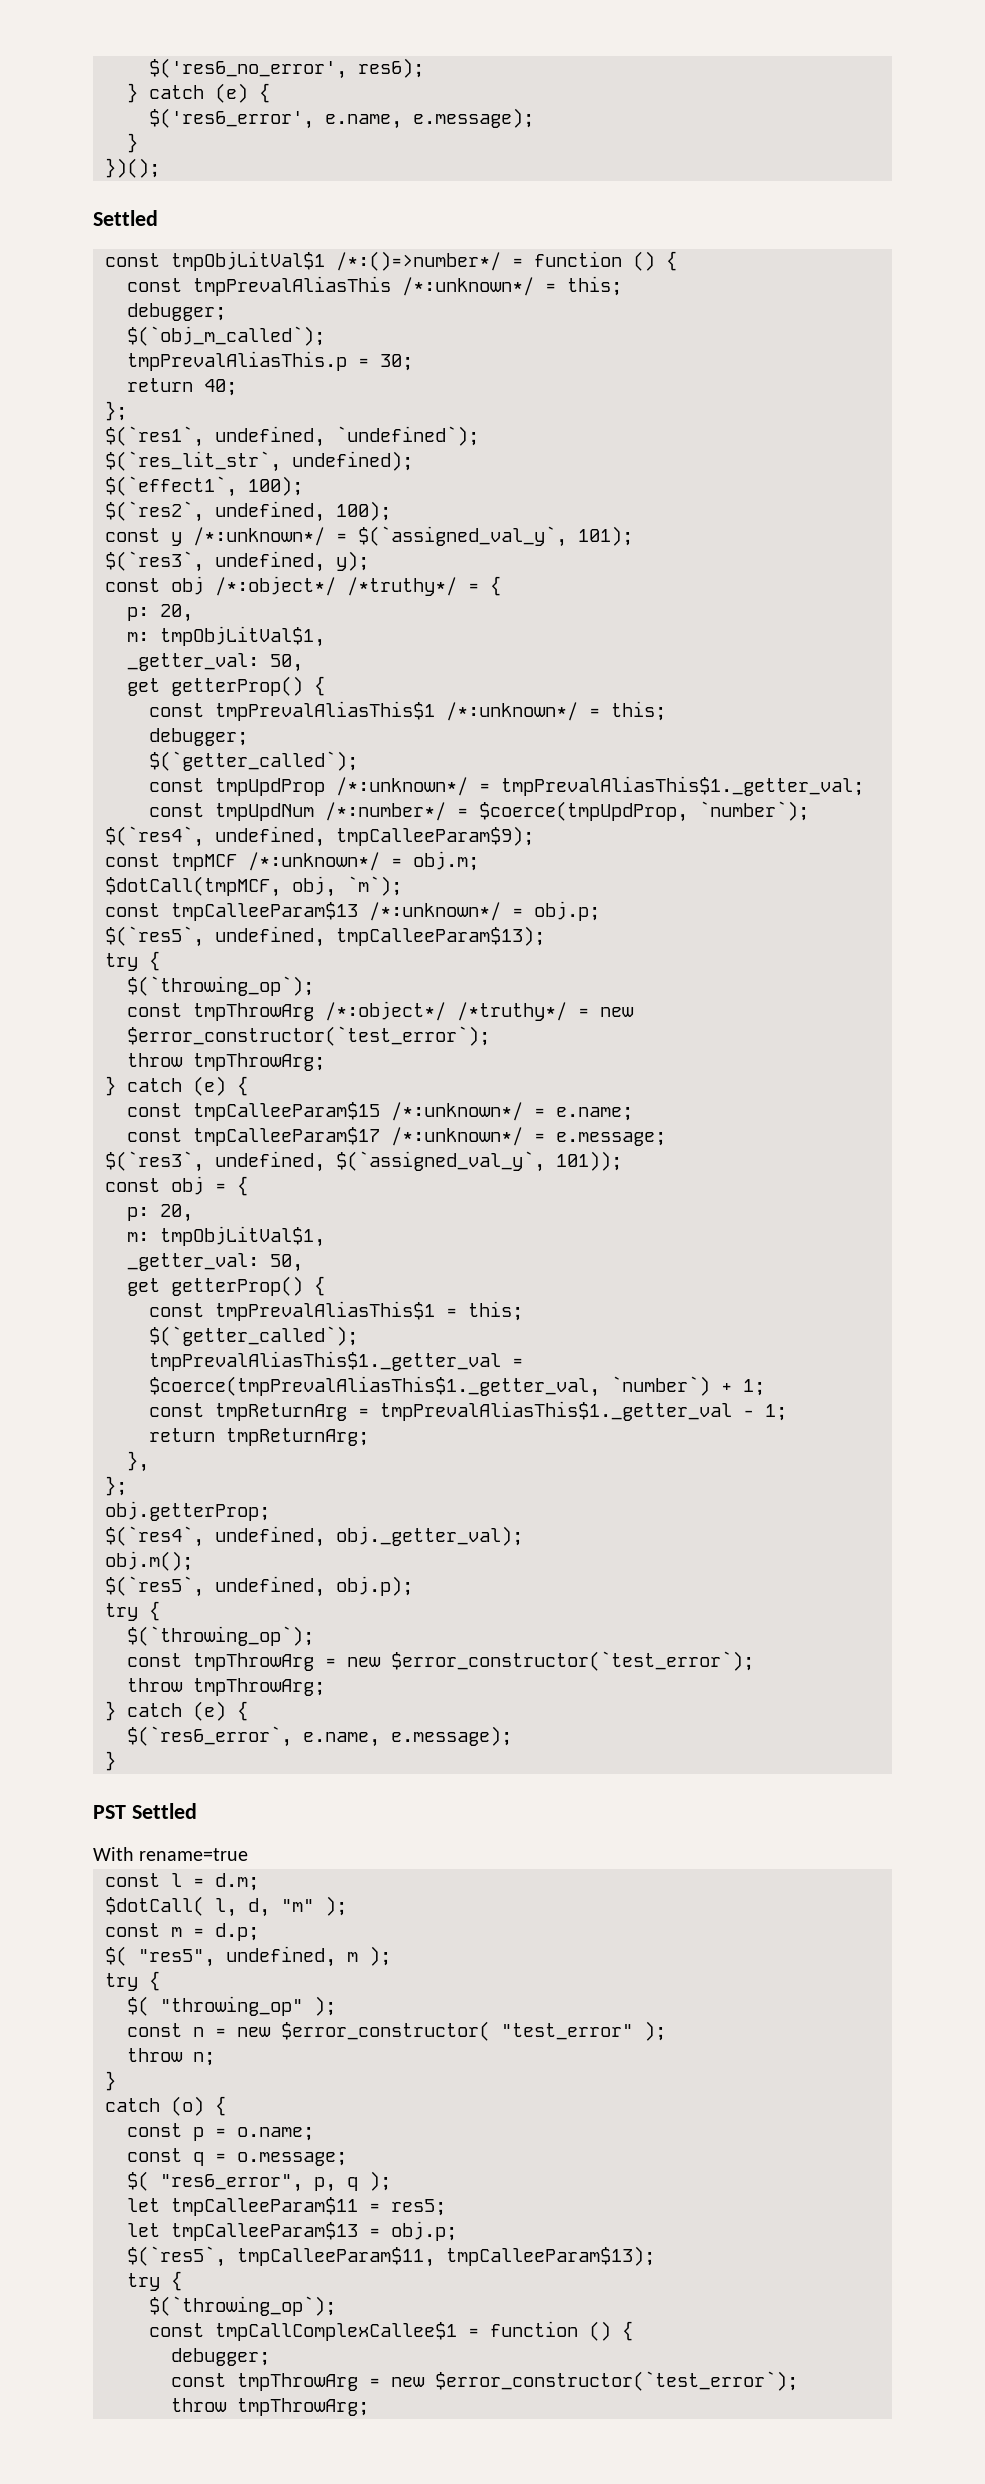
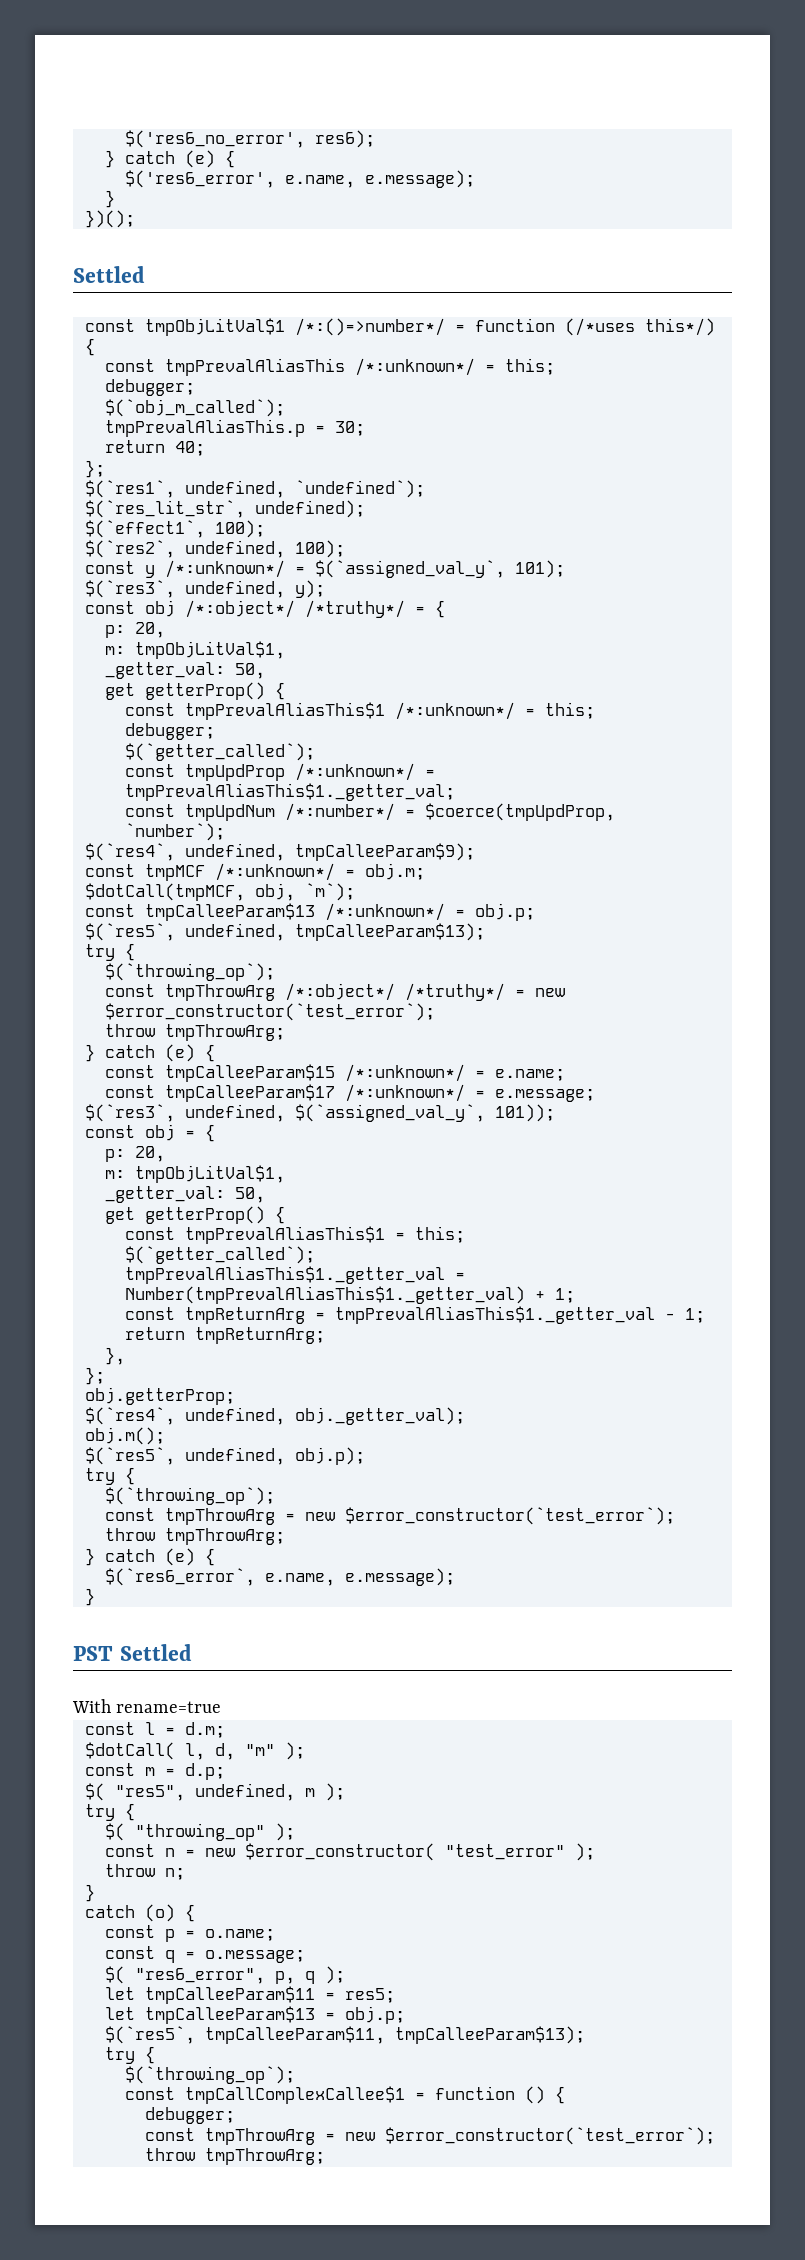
- const tmpObjLitVal$1 /*:()=>number*/ = function () {
+ const tmpObjLitVal$1 /*:()=>number*/ = function (/*uses this*/) {
- tmpPrevalAliasThis$1._getter_val = $coerce(tmpPrevalAliasThis$1._getter_val, `number`) + 1;
+ tmpPrevalAliasThis$1._getter_val = Number(tmpPrevalAliasThis$1._getter_val) + 1;

